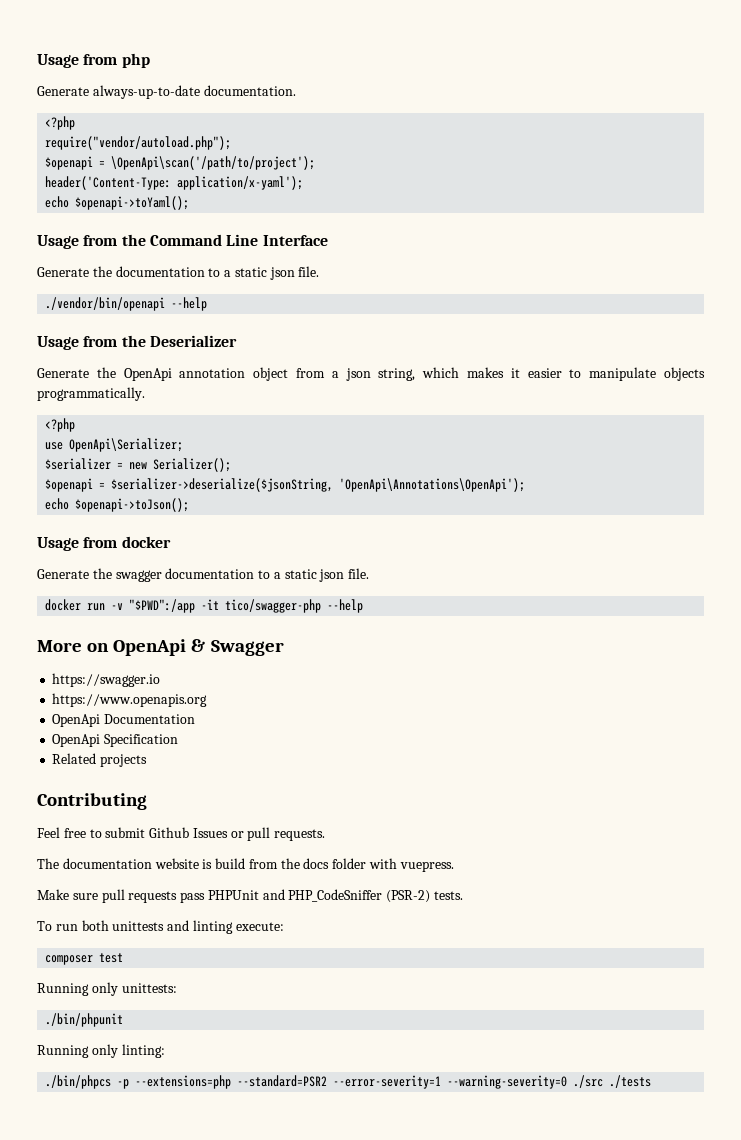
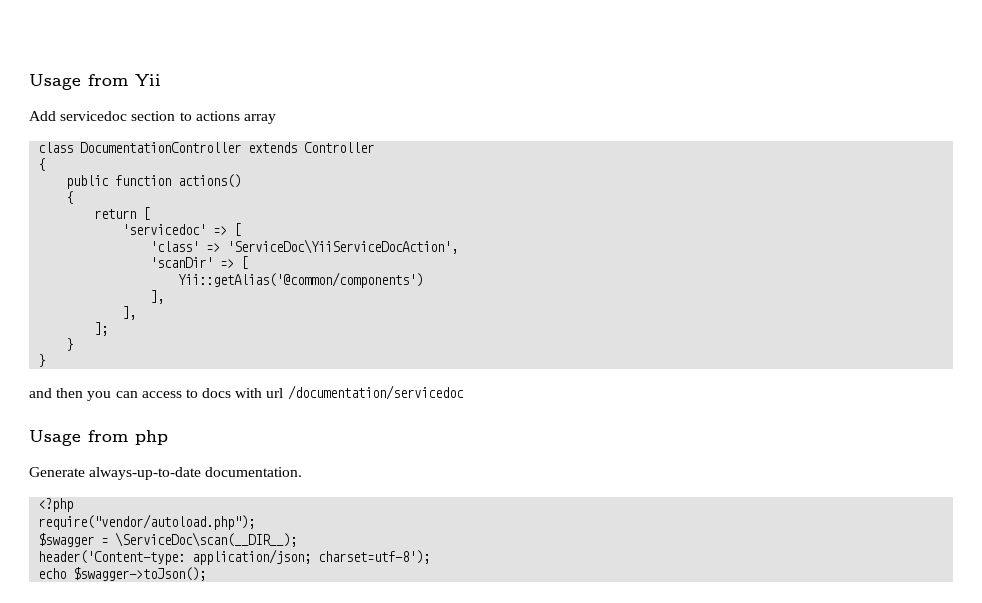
+ Usage from Yii
+ Add servicedoc section to actions array
+ class DocumentationController extends Controller
+ {
+ public function actions()
+ {
+ return [
+ 'servicedoc' => [
+ 'class' => 'ServiceDoc\YiiServiceDocAction',
+ 'scanDir' => [
+ Yii::getAlias('@common/components')
+ ],
+ ],
+ ];
+ }
+ }
+ and then you can access to docs with url /documentation/servicedoc
- $openapi = \OpenApi\scan('/path/to/project');
- header('Content-Type: application/x-yaml');
- echo $openapi->toYaml();
- Usage from the Command Line Interface
- Generate the documentation to a static json file.
- ./vendor/bin/openapi --help
- Usage from the Deserializer
- Generate the OpenApi annotation object from a json string, which makes it easier to manipulate objects programmatically.
- <?php
- use OpenApi\Serializer;
- $serializer = new Serializer();
- $openapi = $serializer->deserialize($jsonString, 'OpenApi\Annotations\OpenApi');
- echo $openapi->toJson();
- Usage from docker
- Generate the swagger documentation to a static json file.
- docker run -v "$PWD":/app -it tico/swagger-php --help
- More on OpenApi & Swagger
- https://swagger.io
- https://www.openapis.org
- OpenApi Documentation
- OpenApi Specification
- Related projects
- Contributing
- Feel free to submit Github Issues or pull requests.
- The documentation website is build from the docs folder with vuepress.
- Make sure pull requests pass PHPUnit and PHP_CodeSniffer (PSR-2) tests.
- To run both unittests and linting execute:
- composer test
- Running only unittests:
- ./bin/phpunit
- Running only linting:
- ./bin/phpcs -p --extensions=php --standard=PSR2 --error-severity=1 --warning-severity=0 ./src ./tests
+ $swagger = \ServiceDoc\scan(__DIR__);
+ header('Content-type: application/json; charset=utf-8');
+ echo $swagger->toJson();

